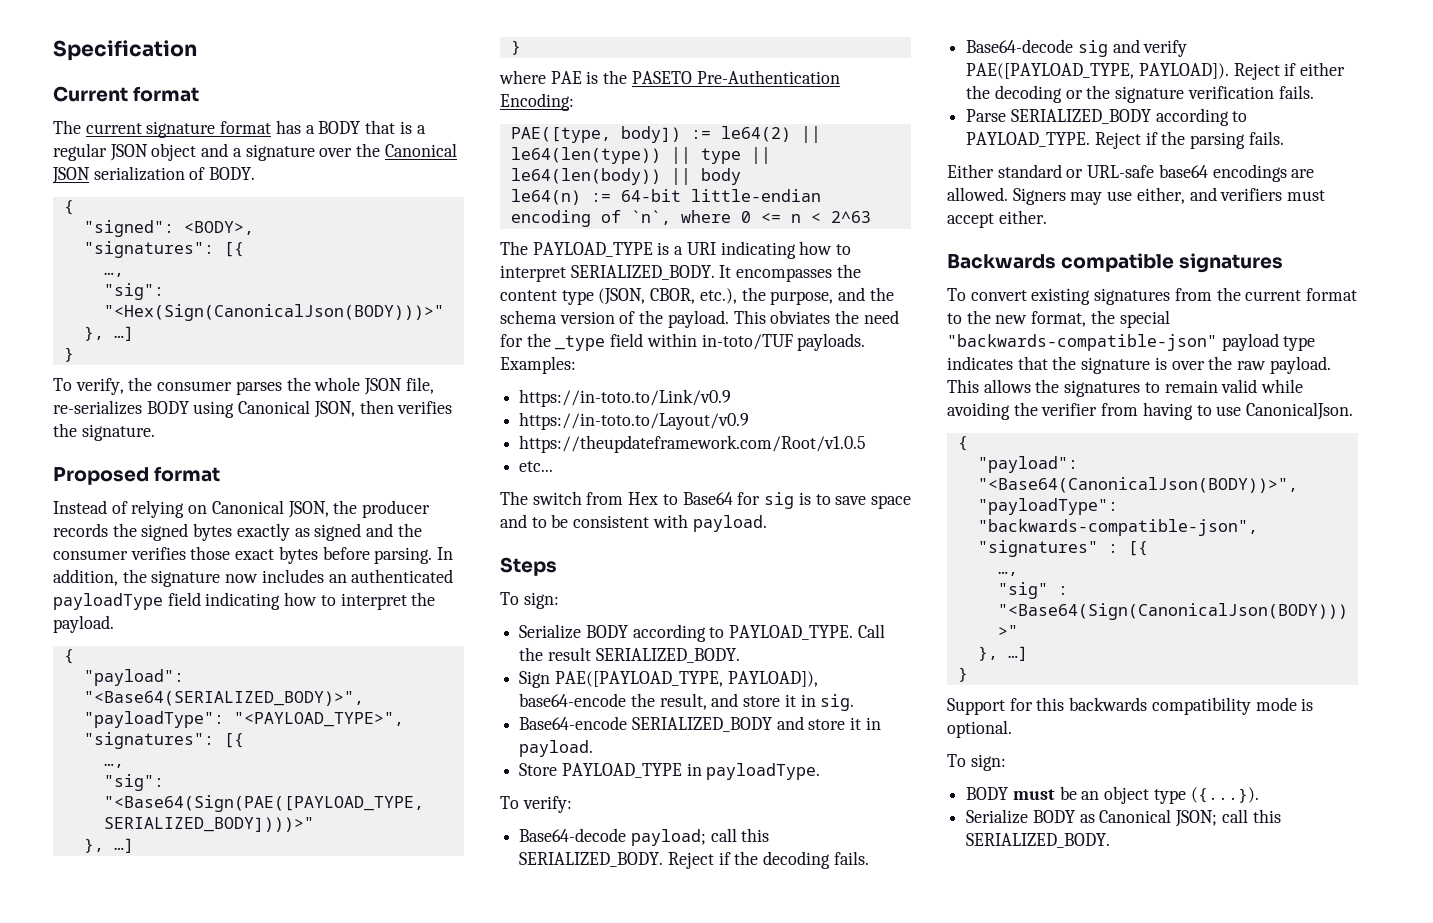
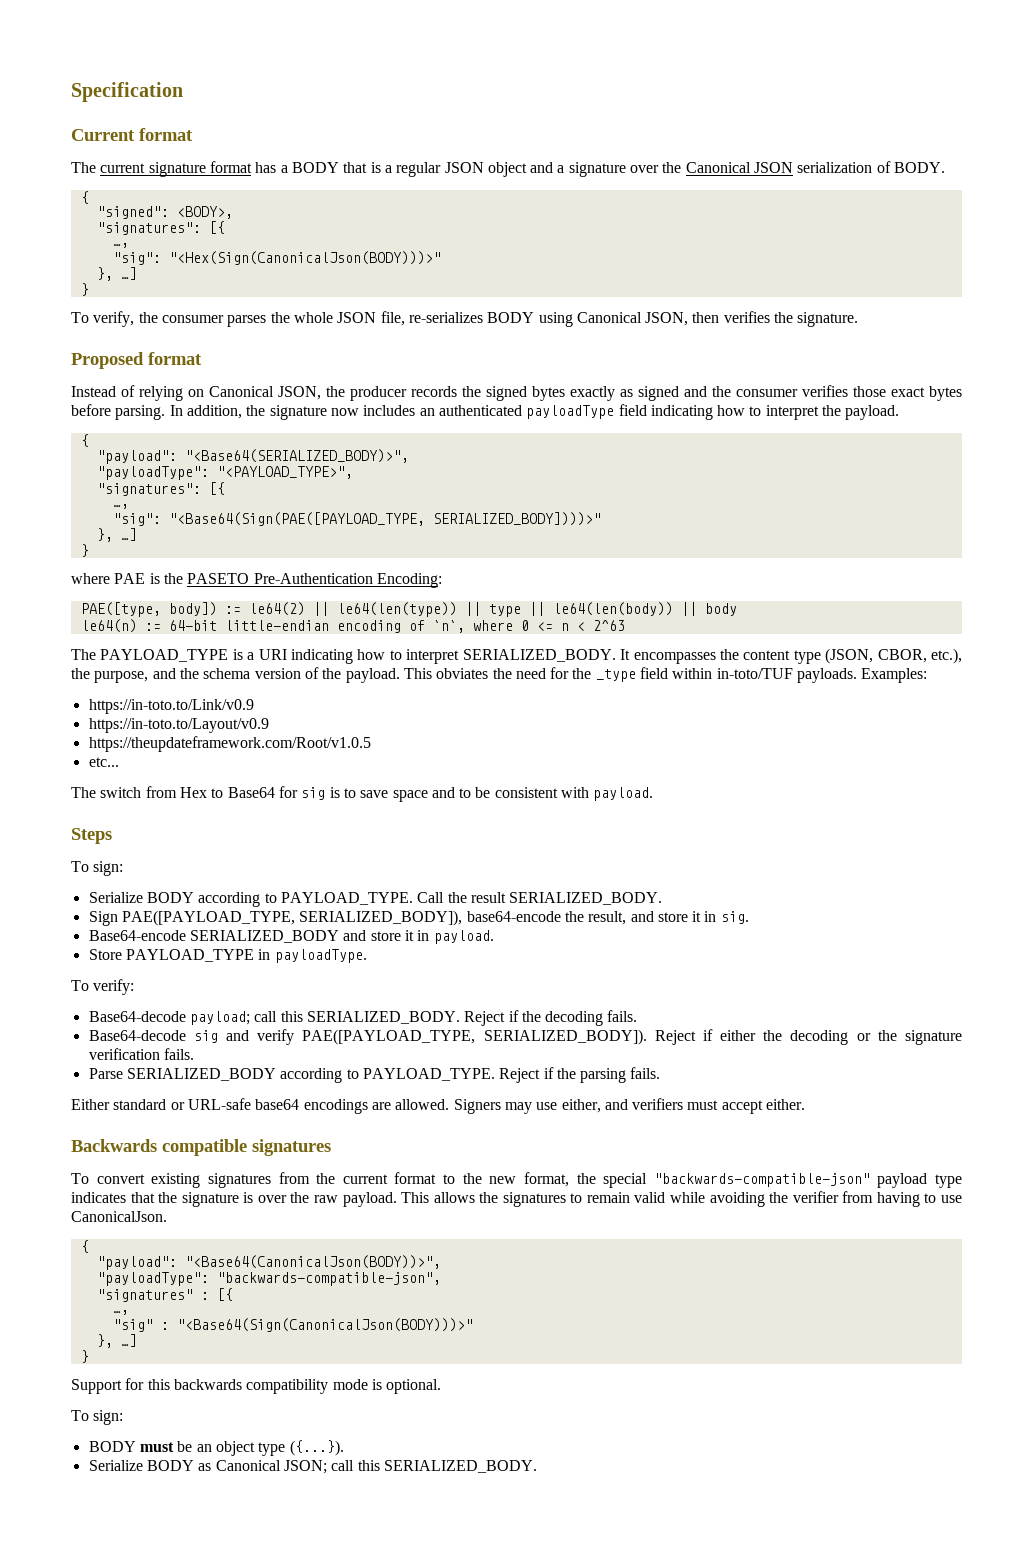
- Sign PAE([PAYLOAD_TYPE, PAYLOAD]), base64-encode the result, and store it in sig.
+ Sign PAE([PAYLOAD_TYPE, SERIALIZED_BODY]), base64-encode the result, and store it in sig.
- Base64-decode sig and verify PAE([PAYLOAD_TYPE, PAYLOAD]).
+ Base64-decode sig and verify PAE([PAYLOAD_TYPE, SERIALIZED_BODY]).

